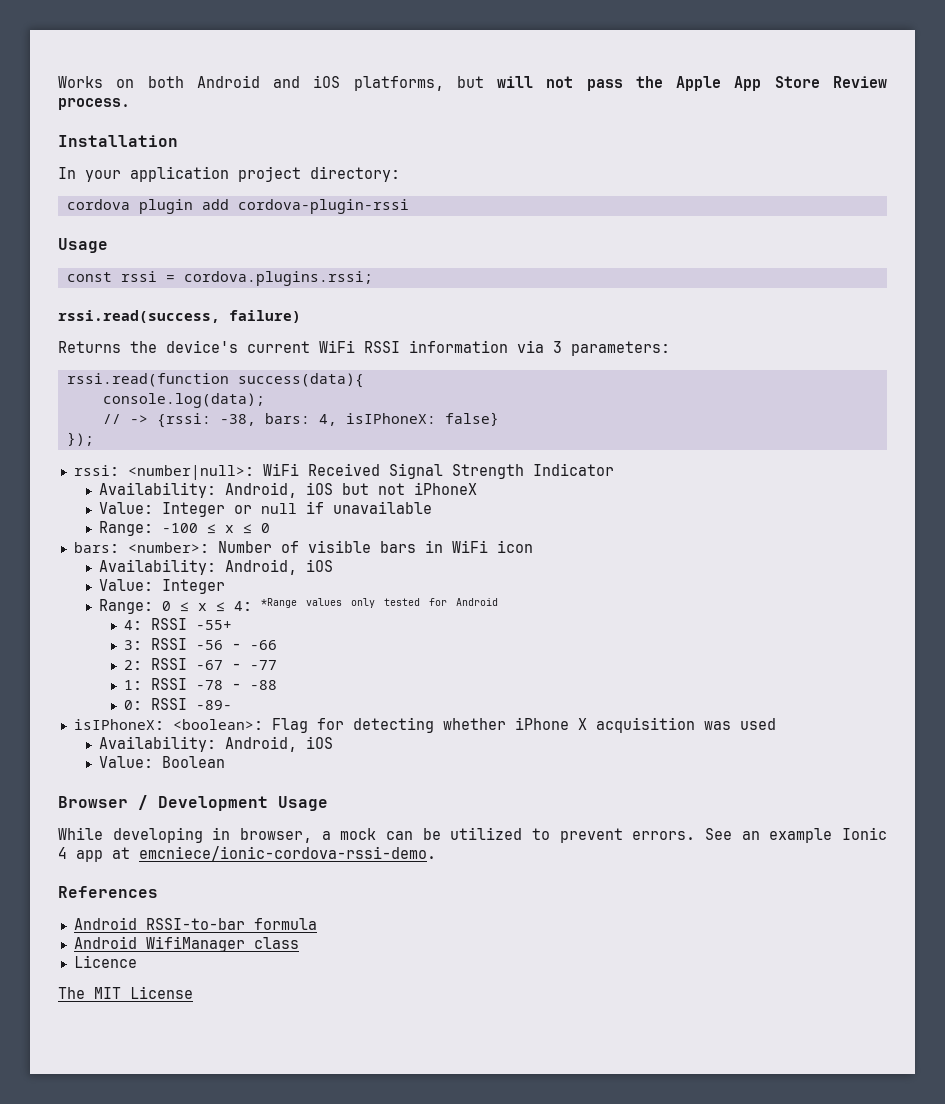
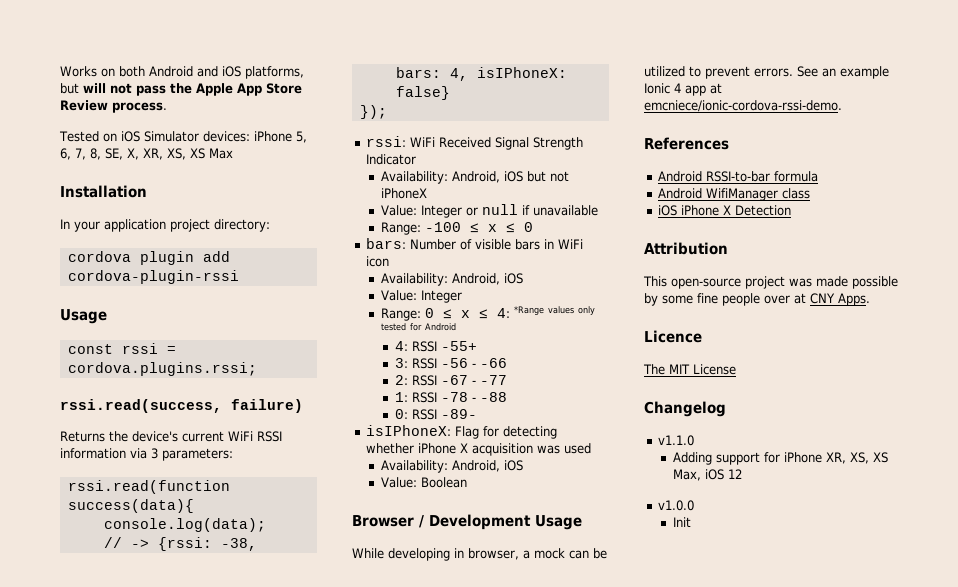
+ Tested on iOS Simulator devices: iPhone 5, 6, 7, 8, SE, X, XR, XS, XS Max
- rssi: <number|null>: WiFi Received Signal Strength Indicator
+ rssi: WiFi Received Signal Strength Indicator
- bars: <number>: Number of visible bars in WiFi icon
+ bars: Number of visible bars in WiFi icon
- isIPhoneX: <boolean>: Flag for detecting whether iPhone X acquisition was used
+ isIPhoneX: Flag for detecting whether iPhone X acquisition was used
+ iOS iPhone X Detection
+ Attribution
+ This open-source project was made possible by some fine people over at CNY Apps.
  Licence
  The MIT License
+ Changelog
+ v1.1.0
+ Adding support for iPhone XR, XS, XS Max, iOS 12
+ v1.0.0
+ Init

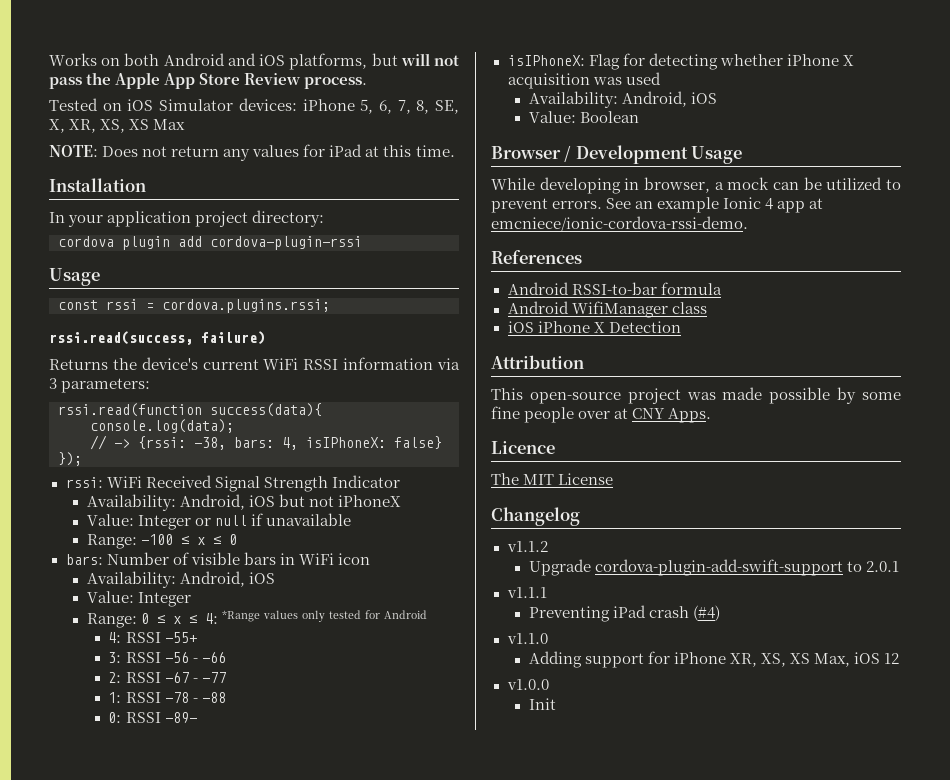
+ NOTE: Does not return any values for iPad at this time.
+ v1.1.2
+ Upgrade cordova-plugin-add-swift-support to 2.0.1
+ v1.1.1
+ Preventing iPad crash (#4)

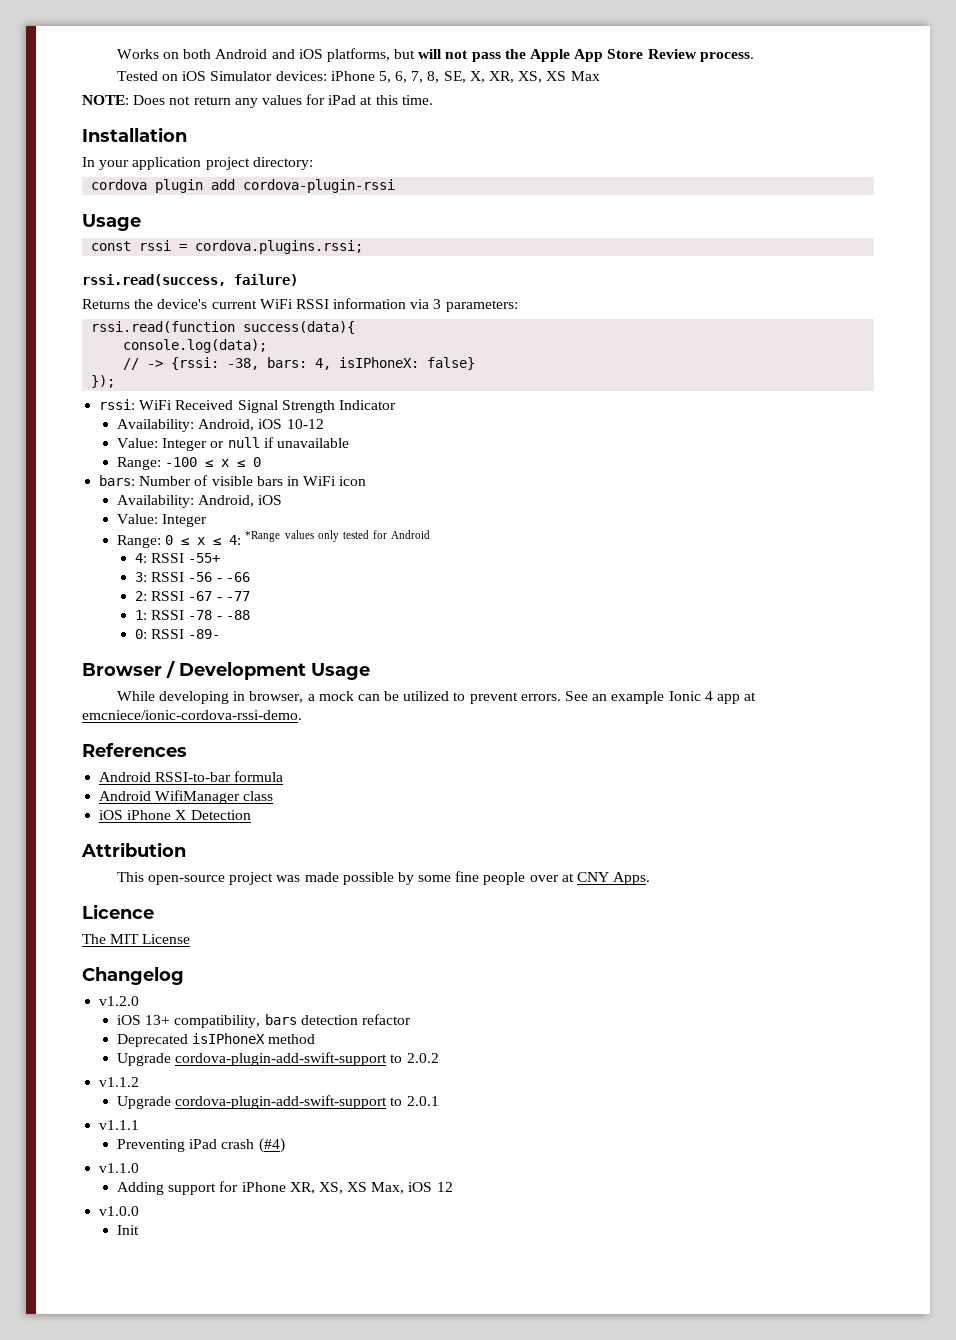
- Availability: Android, iOS but not iPhoneX
+ Availability: Android, iOS 10-12
- isIPhoneX: Flag for detecting whether iPhone X acquisition was used
- Availability: Android, iOS
- Value: Boolean
+ v1.2.0
+ iOS 13+ compatibility, bars detection refactor
+ Deprecated isIPhoneX method
+ Upgrade cordova-plugin-add-swift-support to 2.0.2

